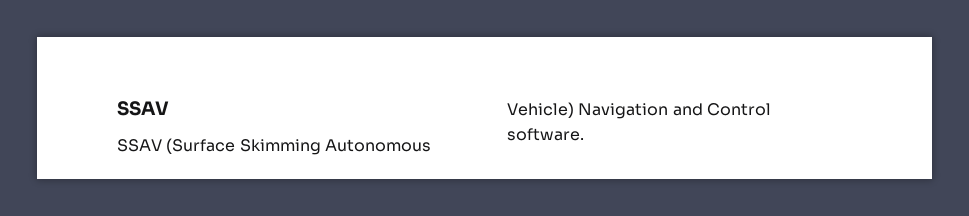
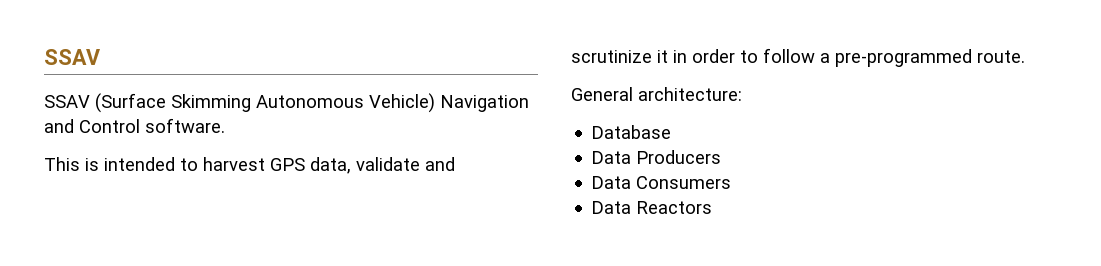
+ This is intended to harvest GPS data, validate and scrutinize it in order to follow a pre-programmed route.
+ General architecture:
+ Database
+ Data Producers
+ Data Consumers
+ Data Reactors

